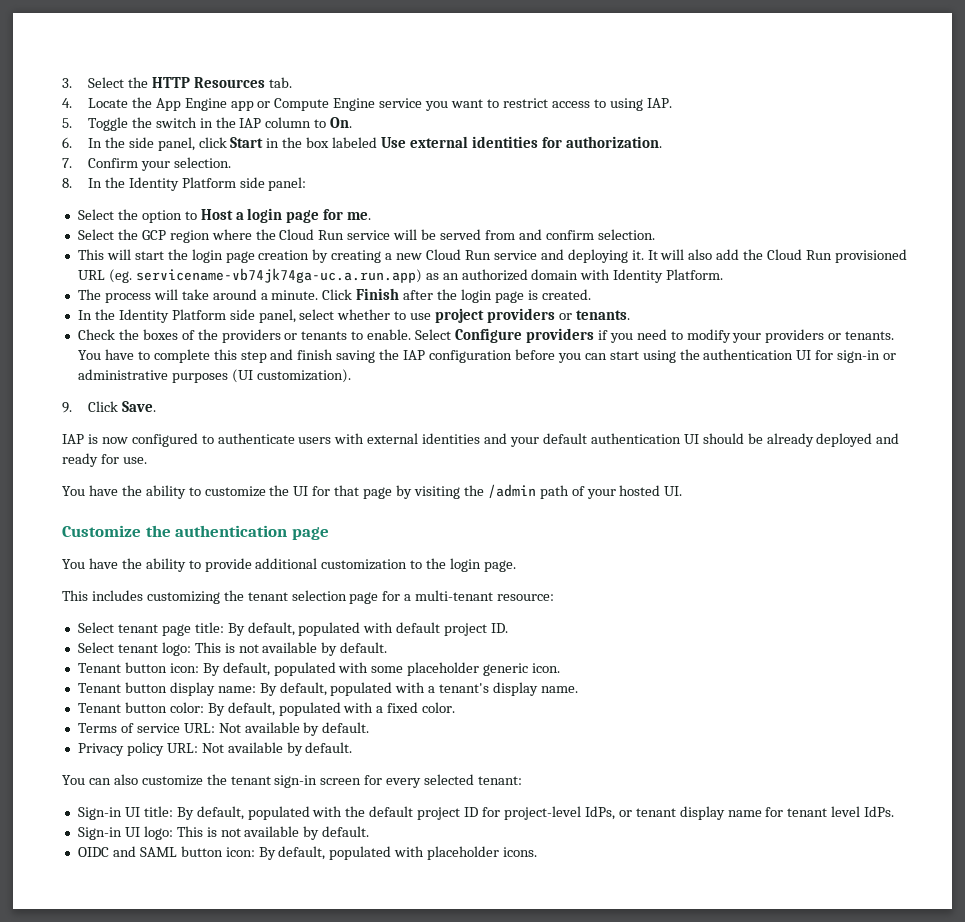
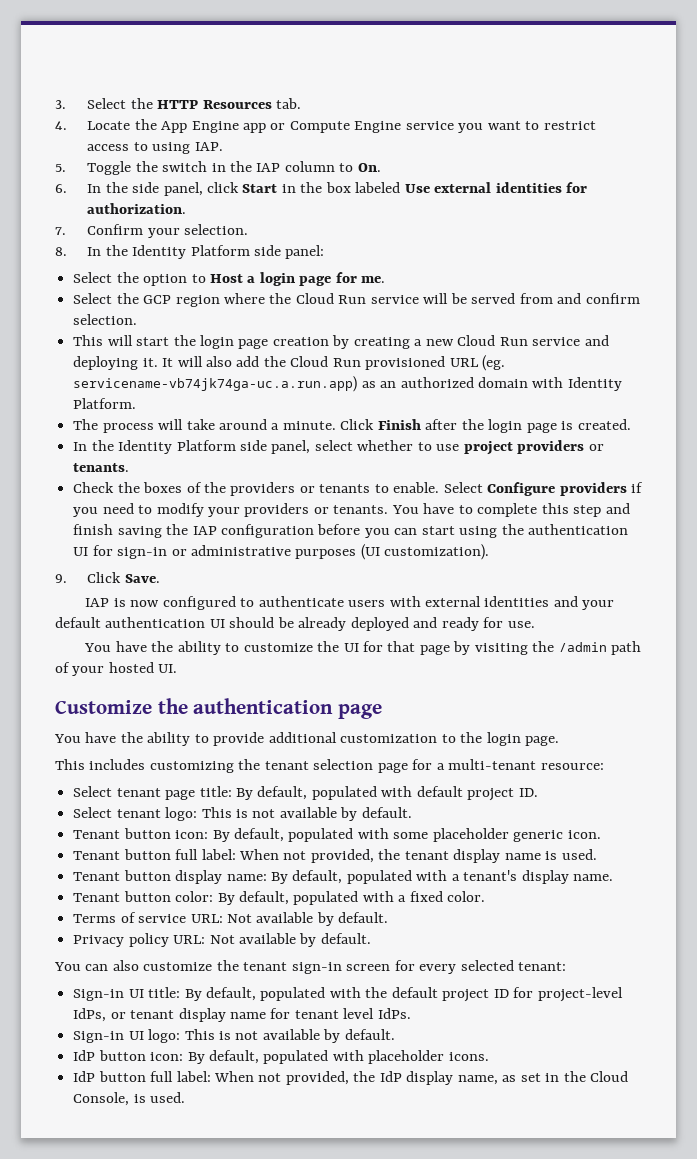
+ Tenant button full label: When not provided, the tenant display name is used.
- OIDC and SAML button icon: By default, populated with placeholder icons.
+ IdP button icon: By default, populated with placeholder icons.
+ IdP button full label: When not provided, the IdP display name, as set in the Cloud Console, is used.

